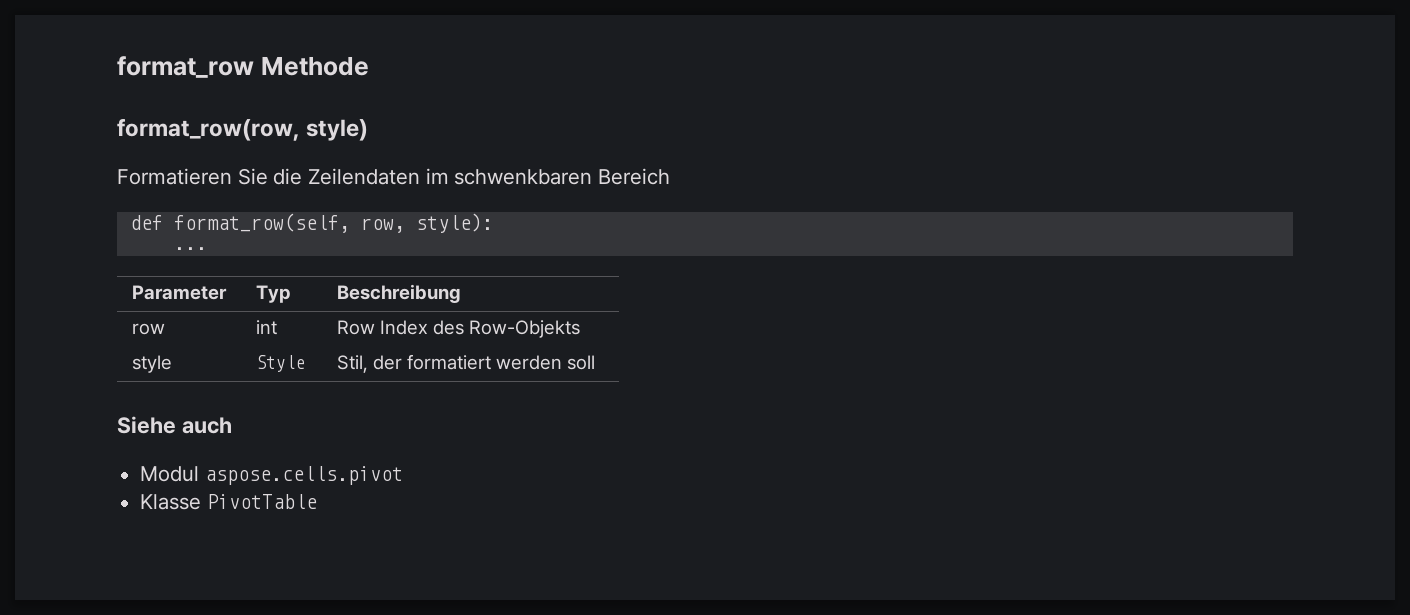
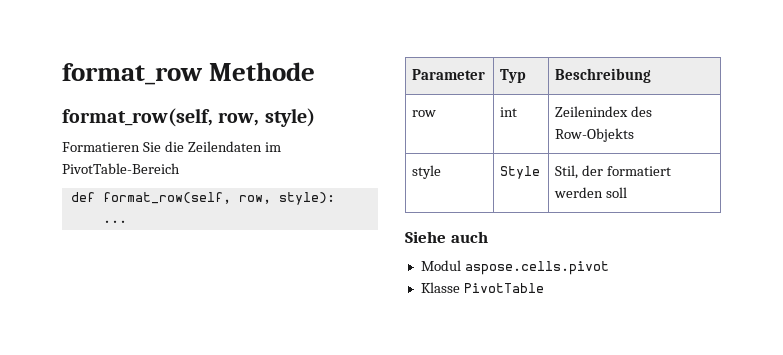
- format_row(row, style)
+ format_row(self, row, style)
- Formatieren Sie die Zeilendaten im schwenkbaren Bereich
+ Formatieren Sie die Zeilendaten im PivotTable-Bereich
- row | int | Row Index des Row-Objekts
+ row | int | Zeilenindex des Row-Objekts

